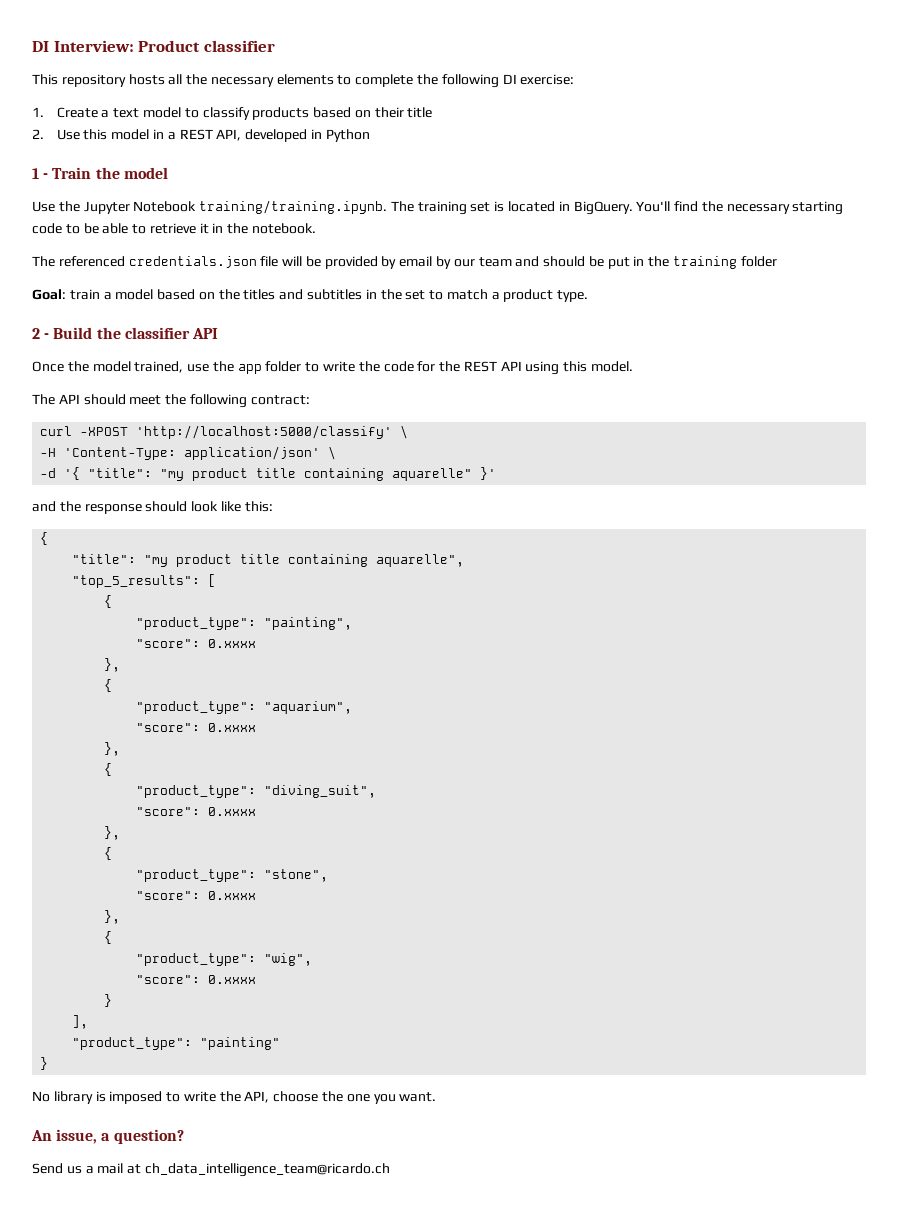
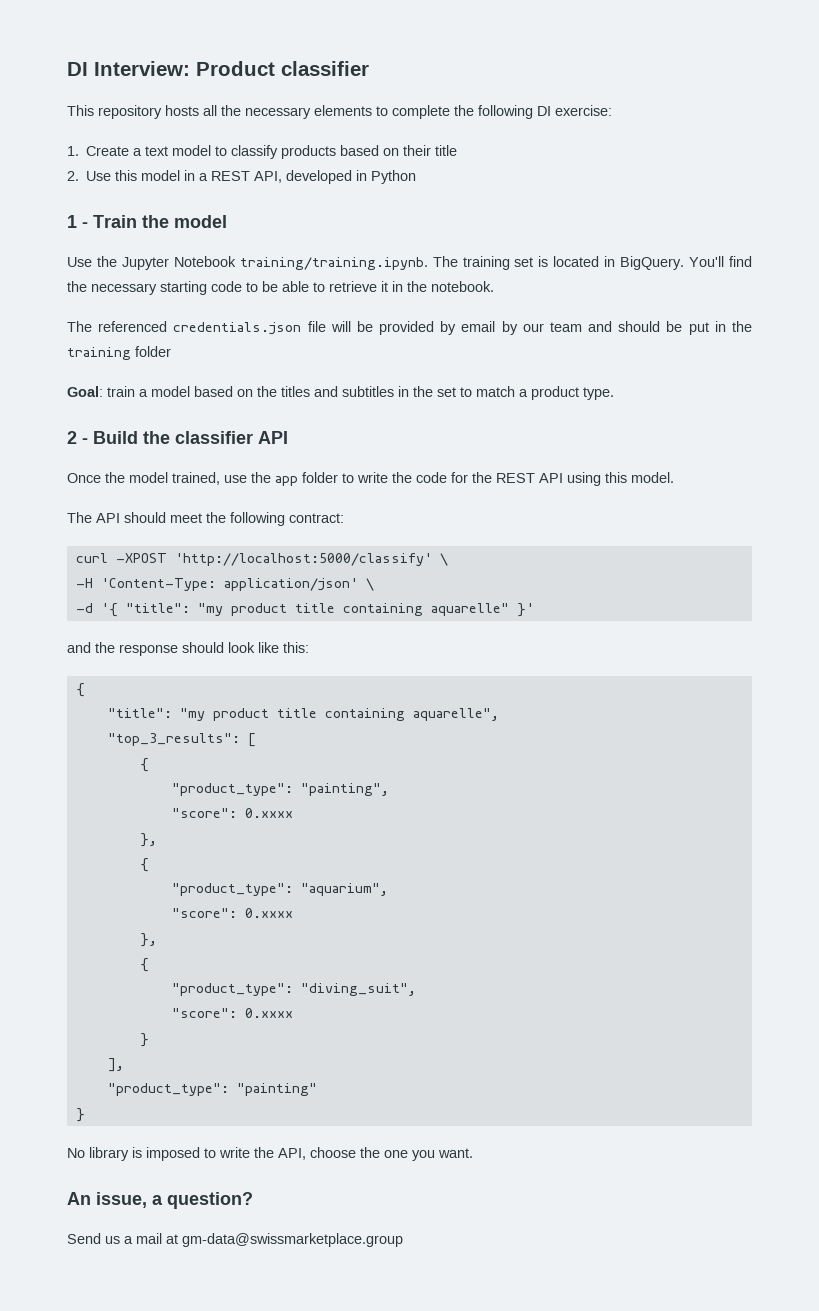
- "top_5_results": [
+ "top_3_results": [
  "product_type": "diving_suit",
- "score": 0.xxxx
- },
- {
- "product_type": "stone",
- "score": 0.xxxx
- },
- {
- "product_type": "wig",
- Send us a mail at ch_data_intelligence_team@ricardo.ch
+ Send us a mail at gm-data@swissmarketplace.group

